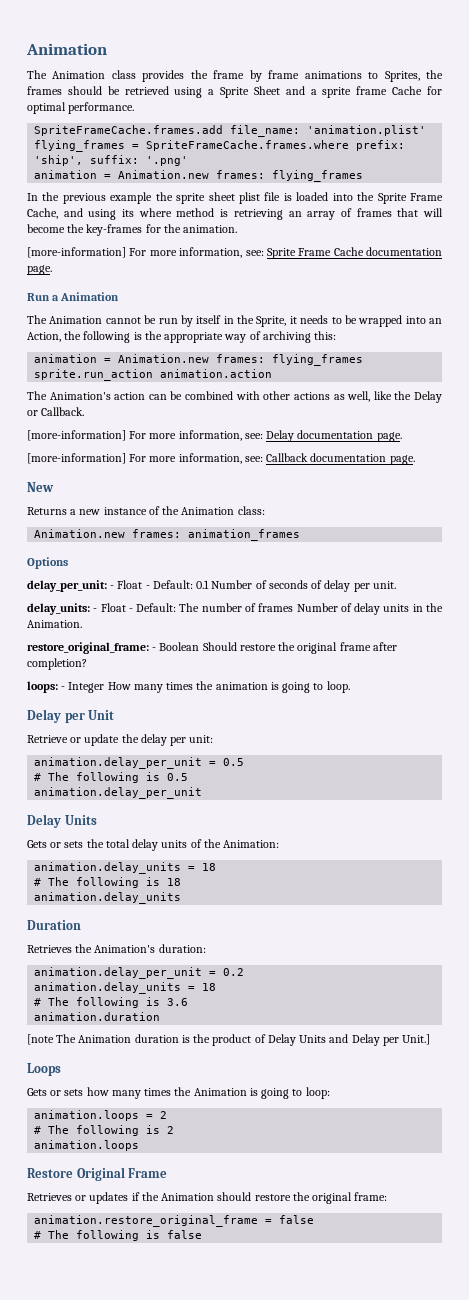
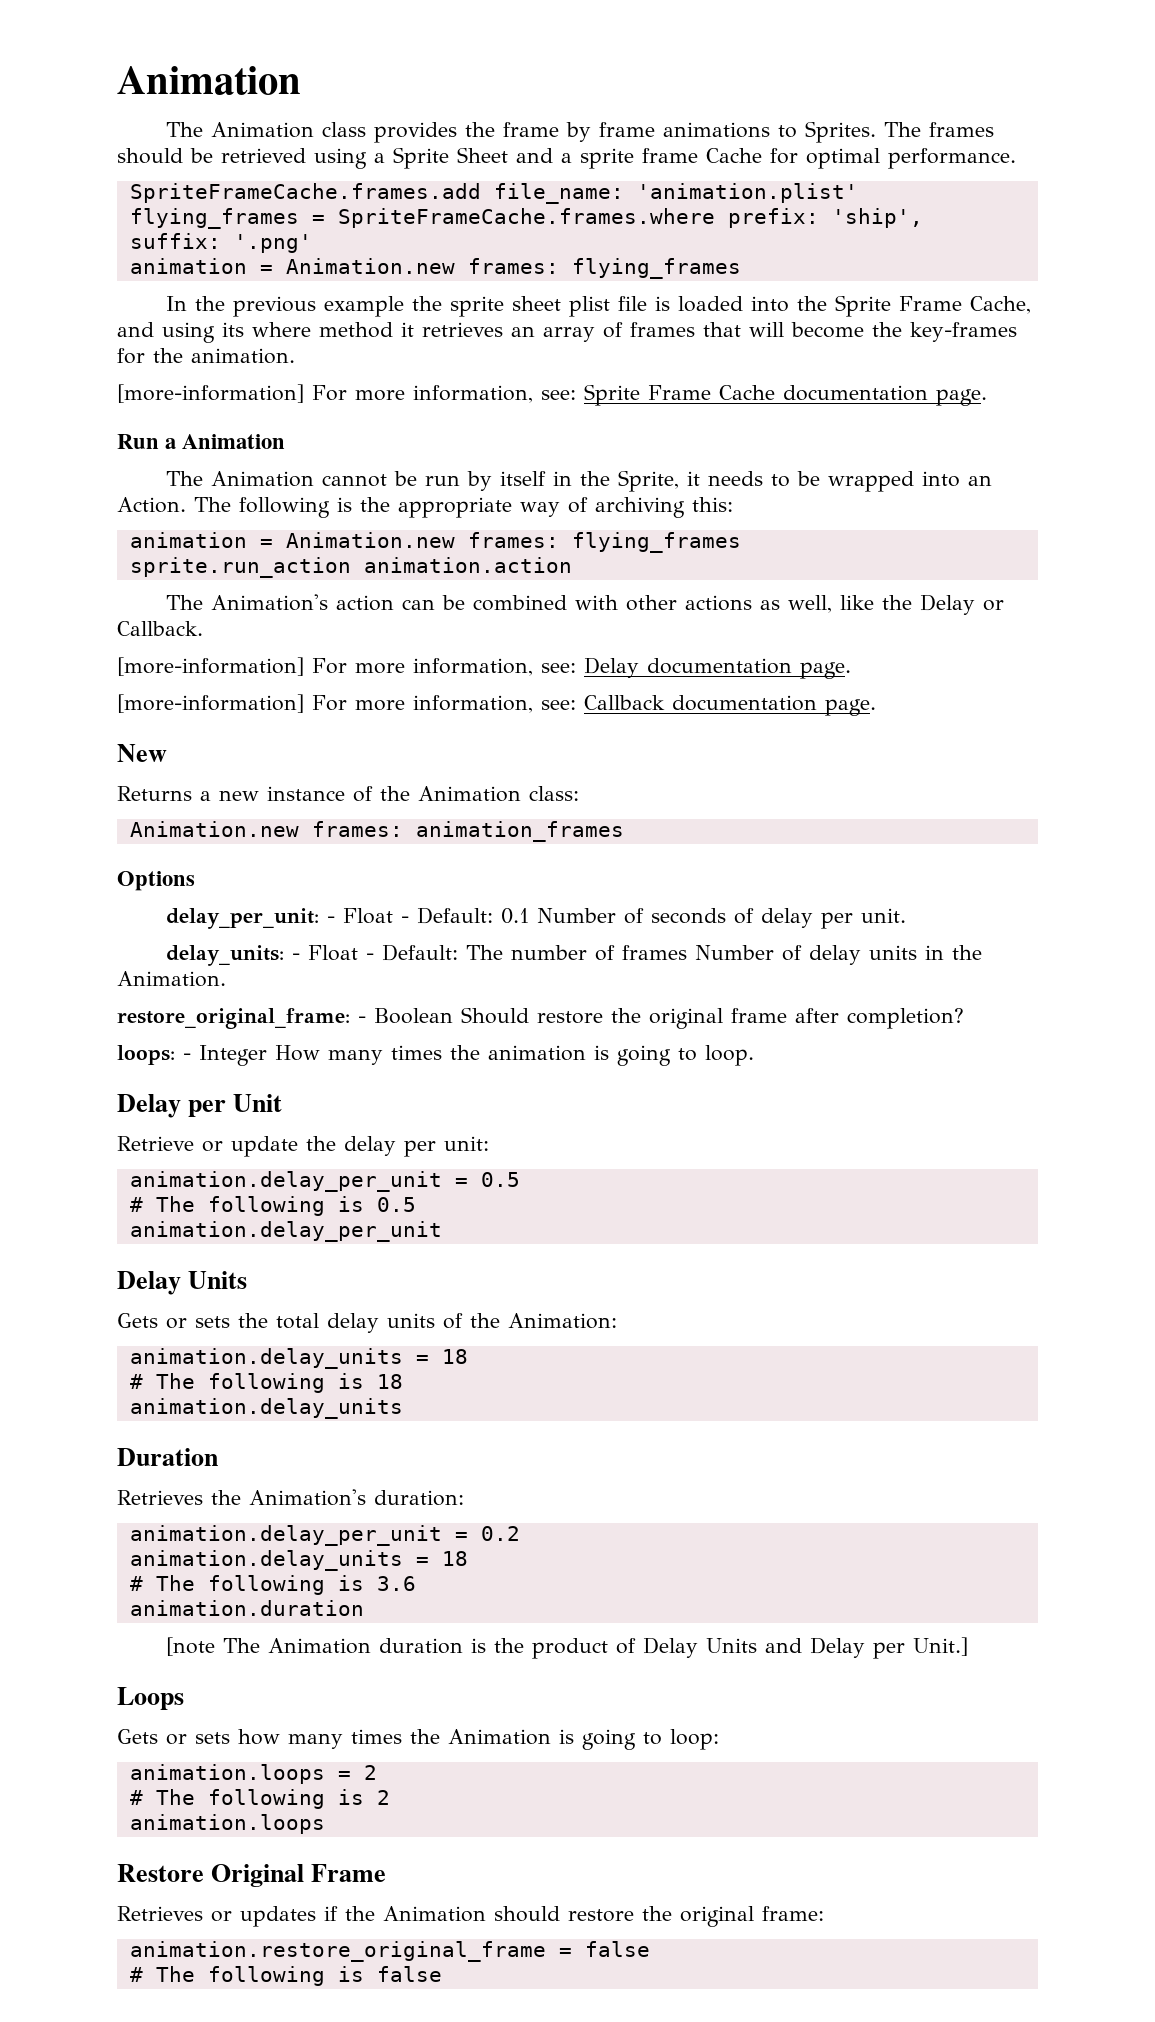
- The Animation class provides the frame by frame animations to Sprites, the frames should be retrieved using a Sprite Sheet and a sprite frame Cache for optimal performance.
+ The Animation class provides the frame by frame animations to Sprites. The frames should be retrieved using a Sprite Sheet and a sprite frame Cache for optimal performance.
- In the previous example the sprite sheet plist file is loaded into the Sprite Frame Cache, and using its where method is retrieving an array of frames that will become the key-frames for the animation.
+ In the previous example the sprite sheet plist file is loaded into the Sprite Frame Cache, and using its where method it retrieves an array of frames that will become the key-frames for the animation.
- The Animation cannot be run by itself in the Sprite, it needs to be wrapped into an Action, the following is the appropriate way of archiving this:
+ The Animation cannot be run by itself in the Sprite, it needs to be wrapped into an Action. The following is the appropriate way of archiving this:

